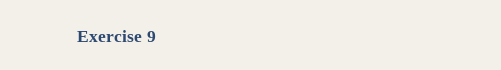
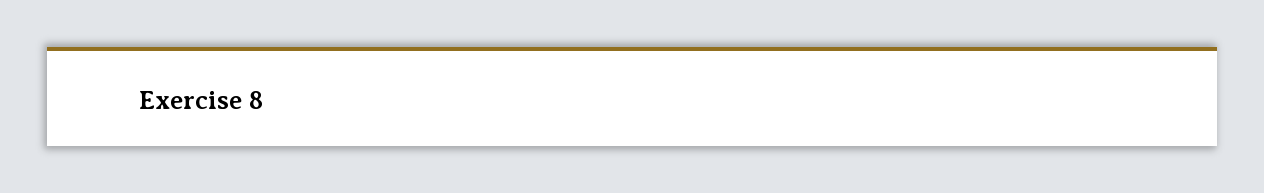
- Exercise 9
+ Exercise 8

